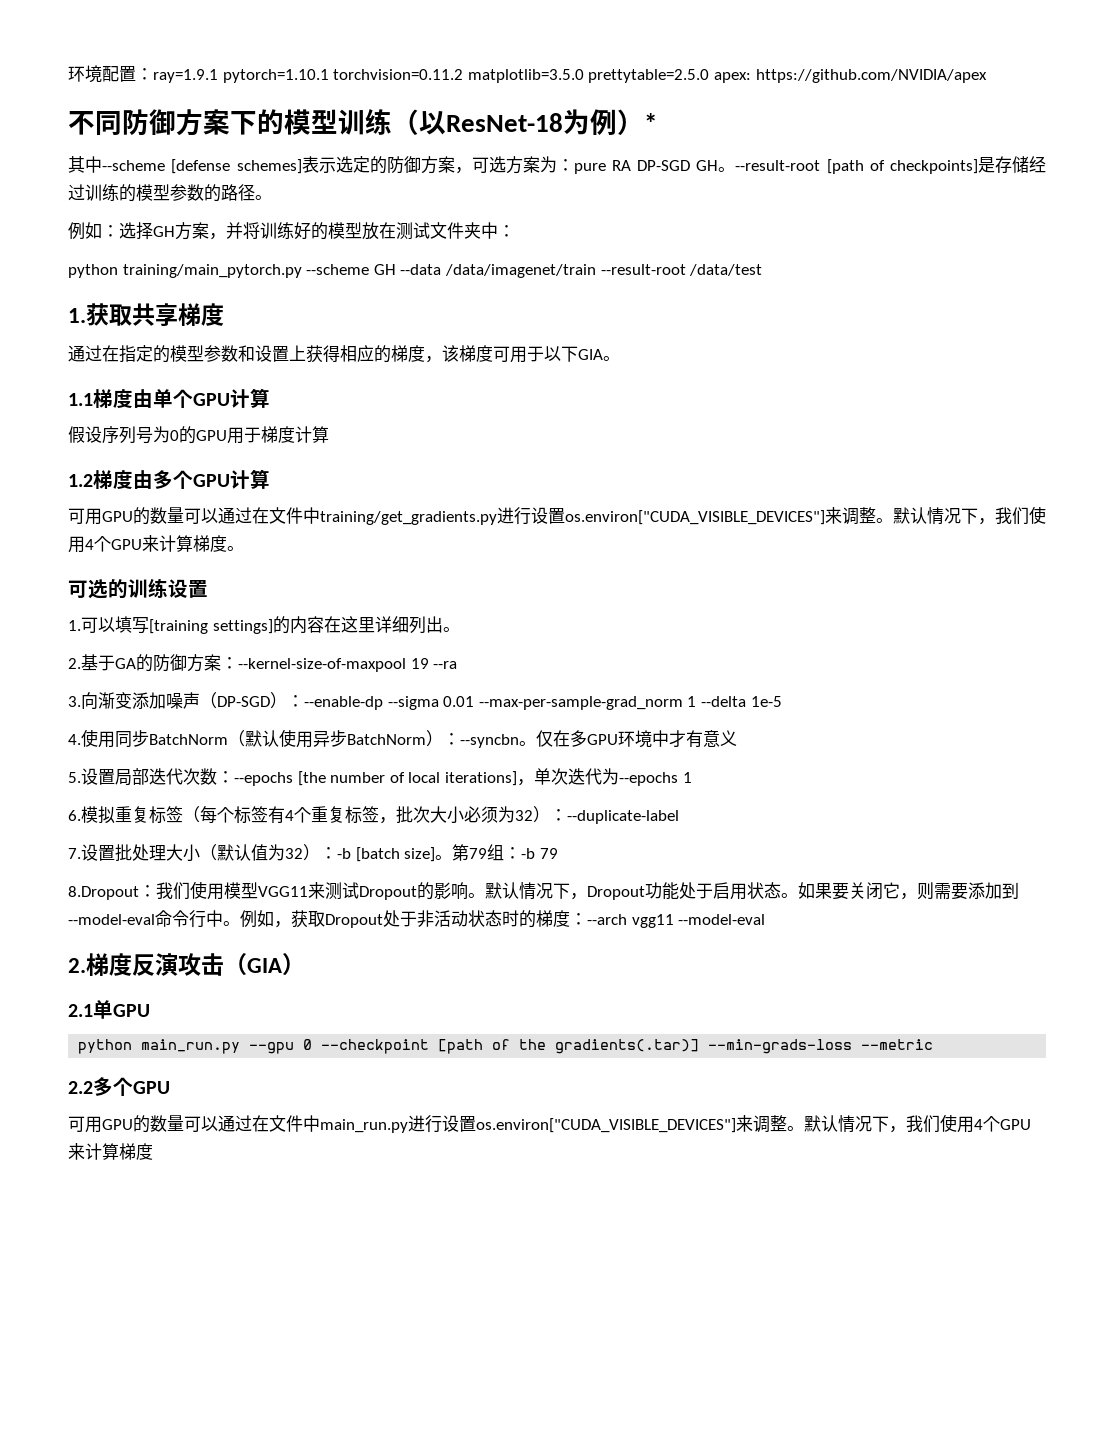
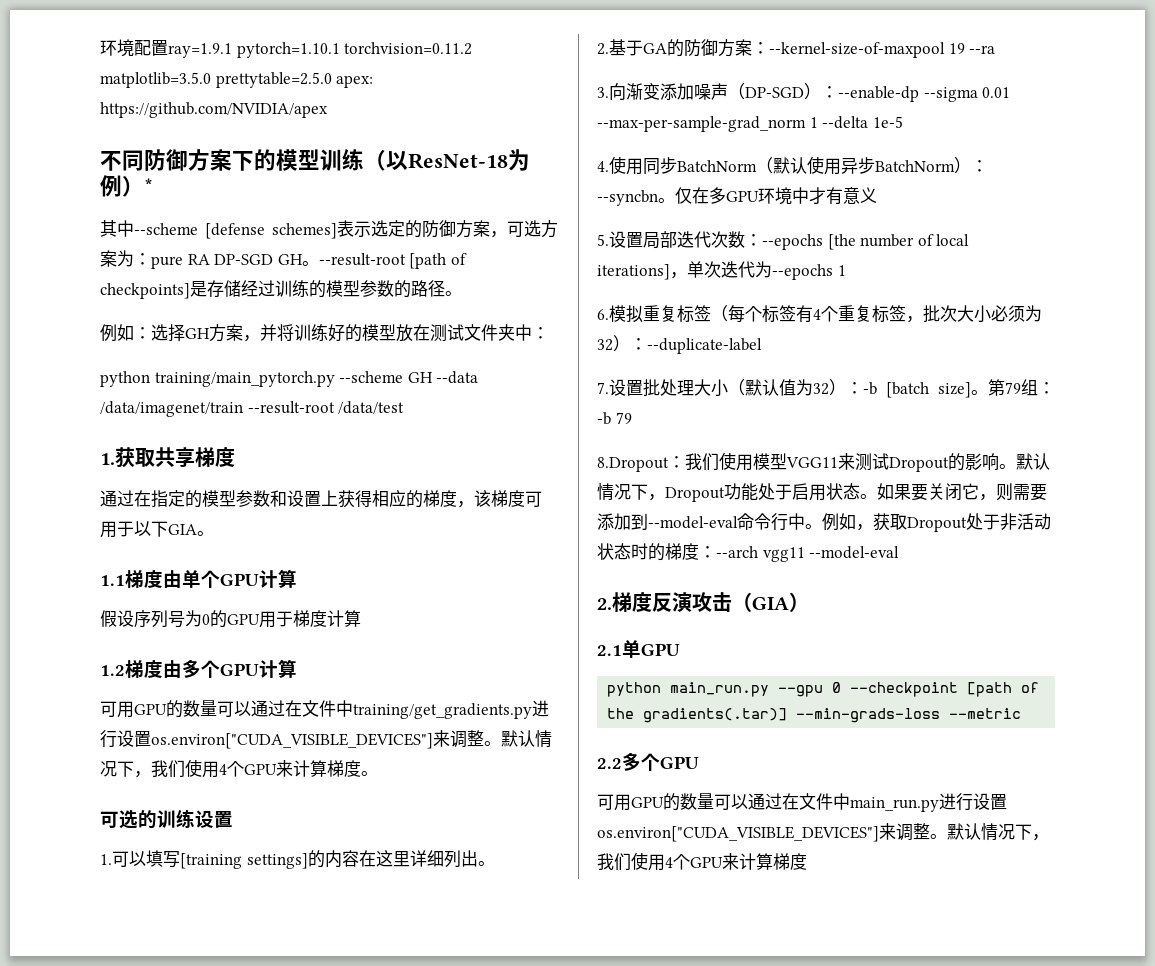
- 环境配置：ray=1.9.1 pytorch=1.10.1 torchvision=0.11.2 matplotlib=3.5.0 prettytable=2.5.0 apex: https://github.com/NVIDIA/apex
+ 环境配置ray=1.9.1 pytorch=1.10.1 torchvision=0.11.2 matplotlib=3.5.0 prettytable=2.5.0 apex: https://github.com/NVIDIA/apex

